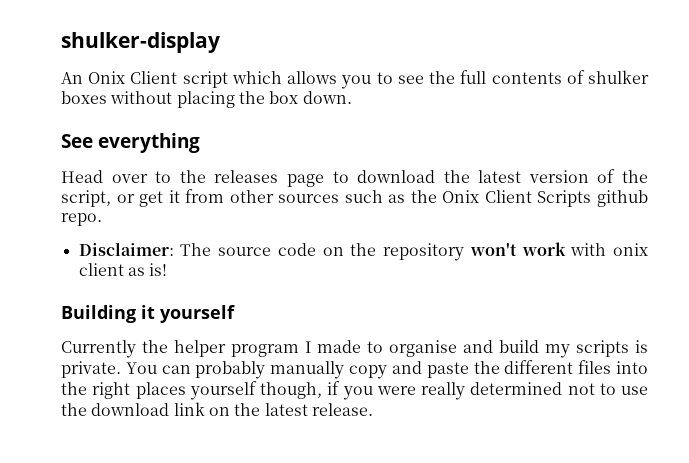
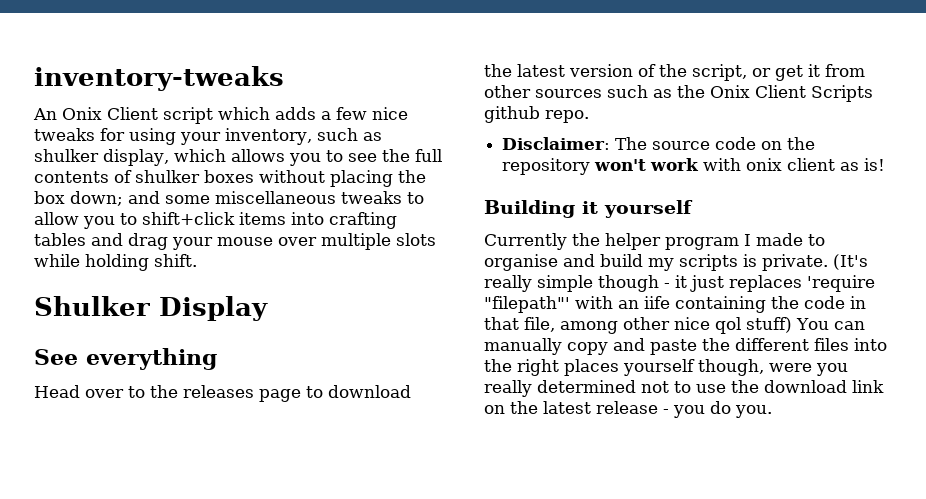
- shulker-display
+ inventory-tweaks
- An Onix Client script which allows you to see the full contents of shulker boxes without placing the box down.
+ An Onix Client script which adds a few nice tweaks for using your inventory, such as shulker display, which allows you to see the full contents of shulker boxes without placing the box down; and some miscellaneous tweaks to allow you to shift+click items into crafting tables and drag your mouse over multiple slots while holding shift.
+ Shulker Display
- You can probably manually copy and paste the different files into the right places yourself though, if you were really determined not to use the download link on the latest release.
+ (It's really simple though - it just replaces 'require "filepath"' with an iife containing the code in that file, among other nice qol stuff) You can manually copy and paste the different files into the right places yourself though, were you really determined not to use the download link on the latest release - you do you.

